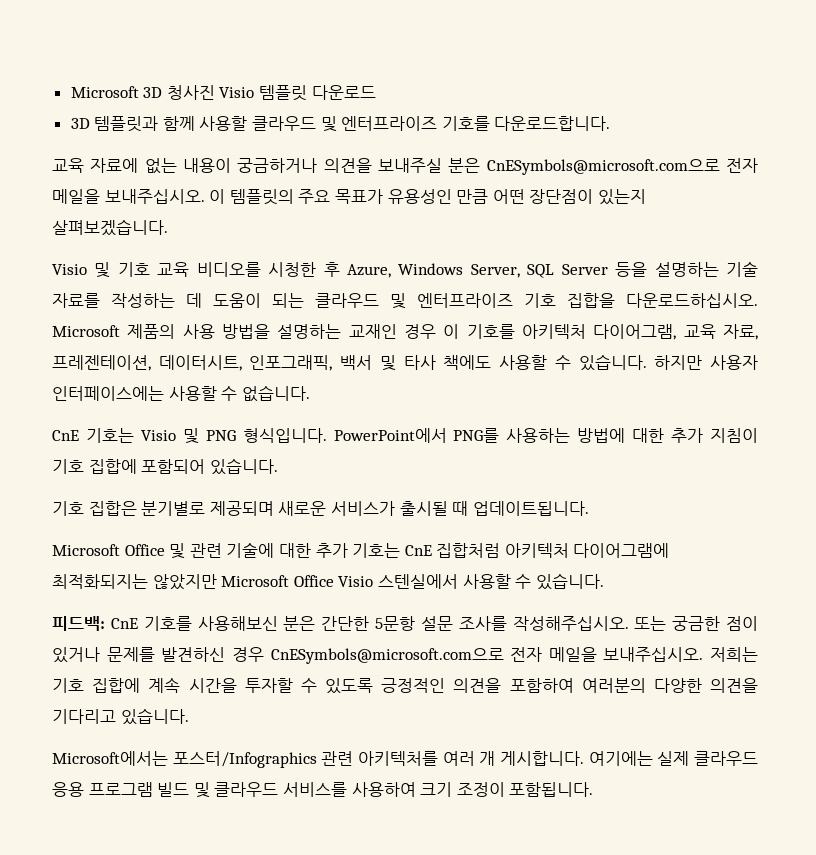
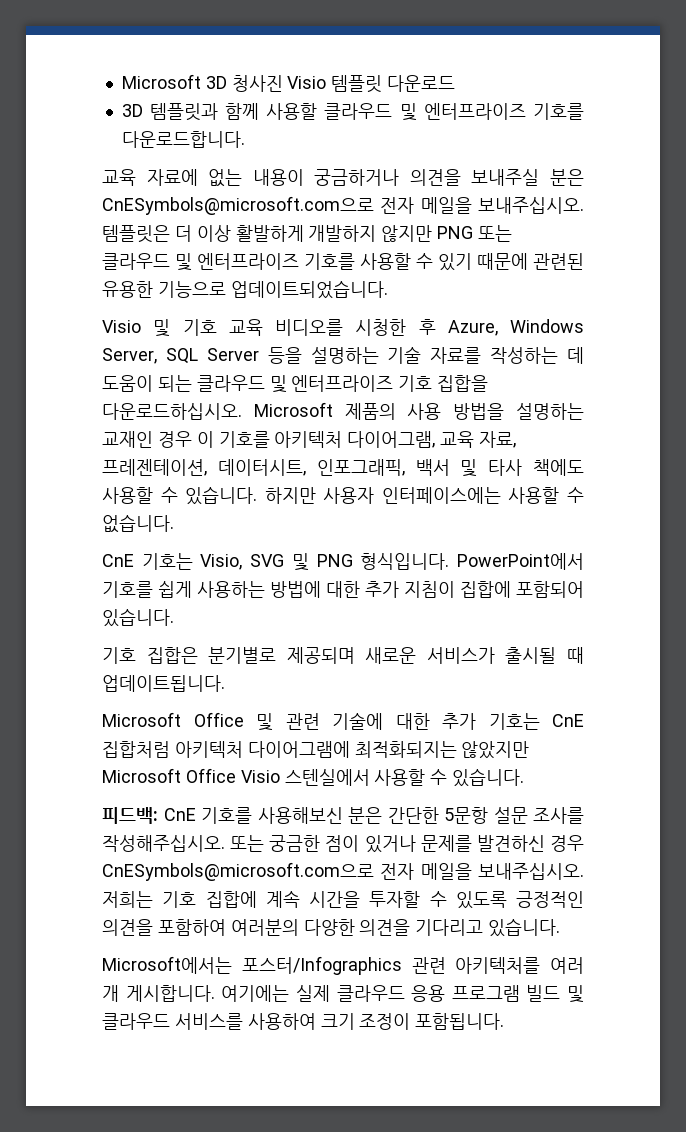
- 이 템플릿의 주요 목표가 유용성인 만큼 어떤 장단점이 있는지 살펴보겠습니다.
+ 템플릿은 더 이상 활발하게 개발하지 않지만 PNG 또는 클라우드 및 엔터프라이즈 기호를 사용할 수 있기 때문에 관련된 유용한 기능으로 업데이트되었습니다.
- CnE 기호는 Visio 및 PNG 형식입니다.
+ CnE 기호는 Visio, SVG 및 PNG 형식입니다.
- PowerPoint에서 PNG를 사용하는 방법에 대한 추가 지침이 기호 집합에 포함되어 있습니다.
+ PowerPoint에서 기호를 쉽게 사용하는 방법에 대한 추가 지침이 집합에 포함되어 있습니다.

